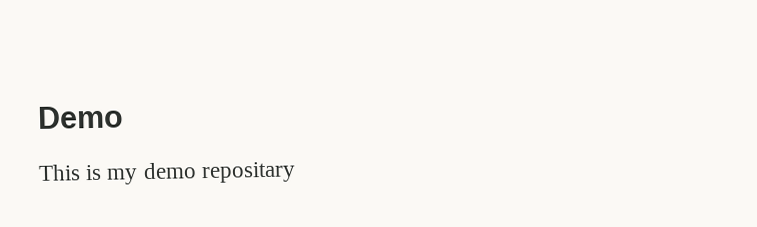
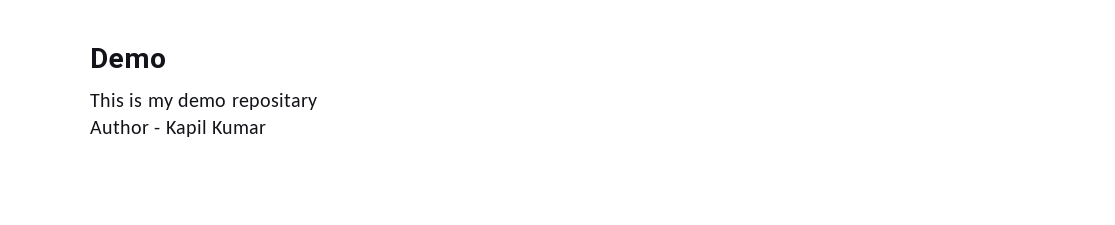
+ Author - Kapil Kumar

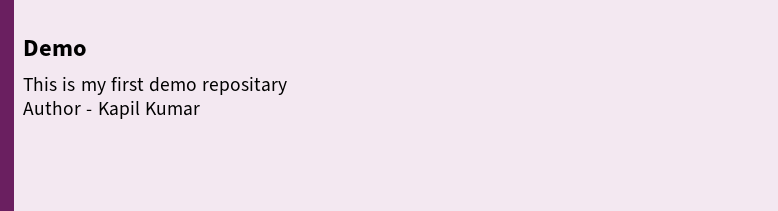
- This is my demo repositary
+ This is my first demo repositary

